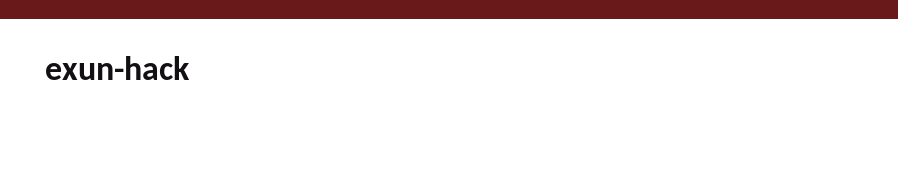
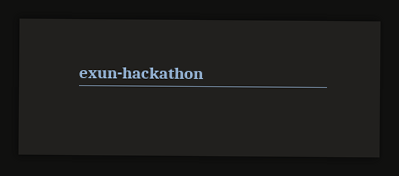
- exun-hack
+ exun-hackathon

